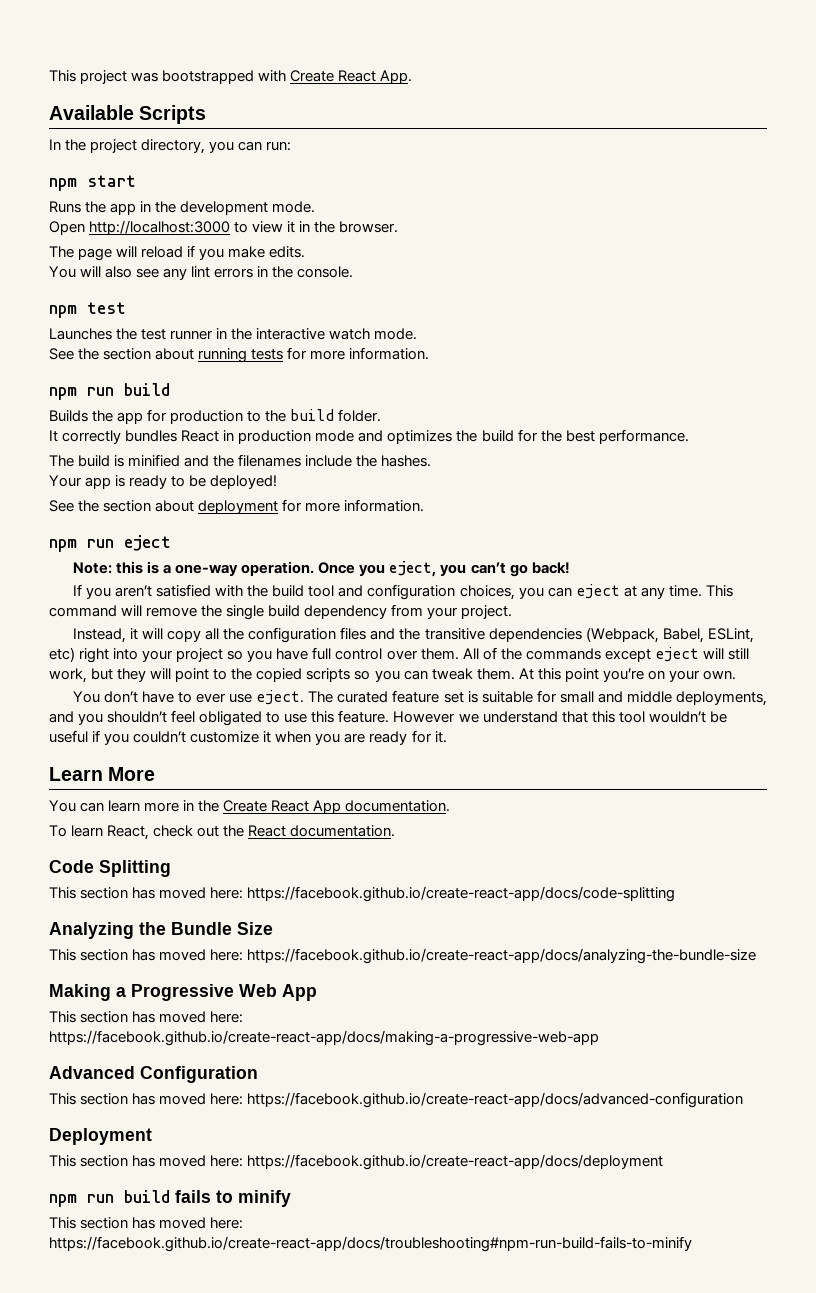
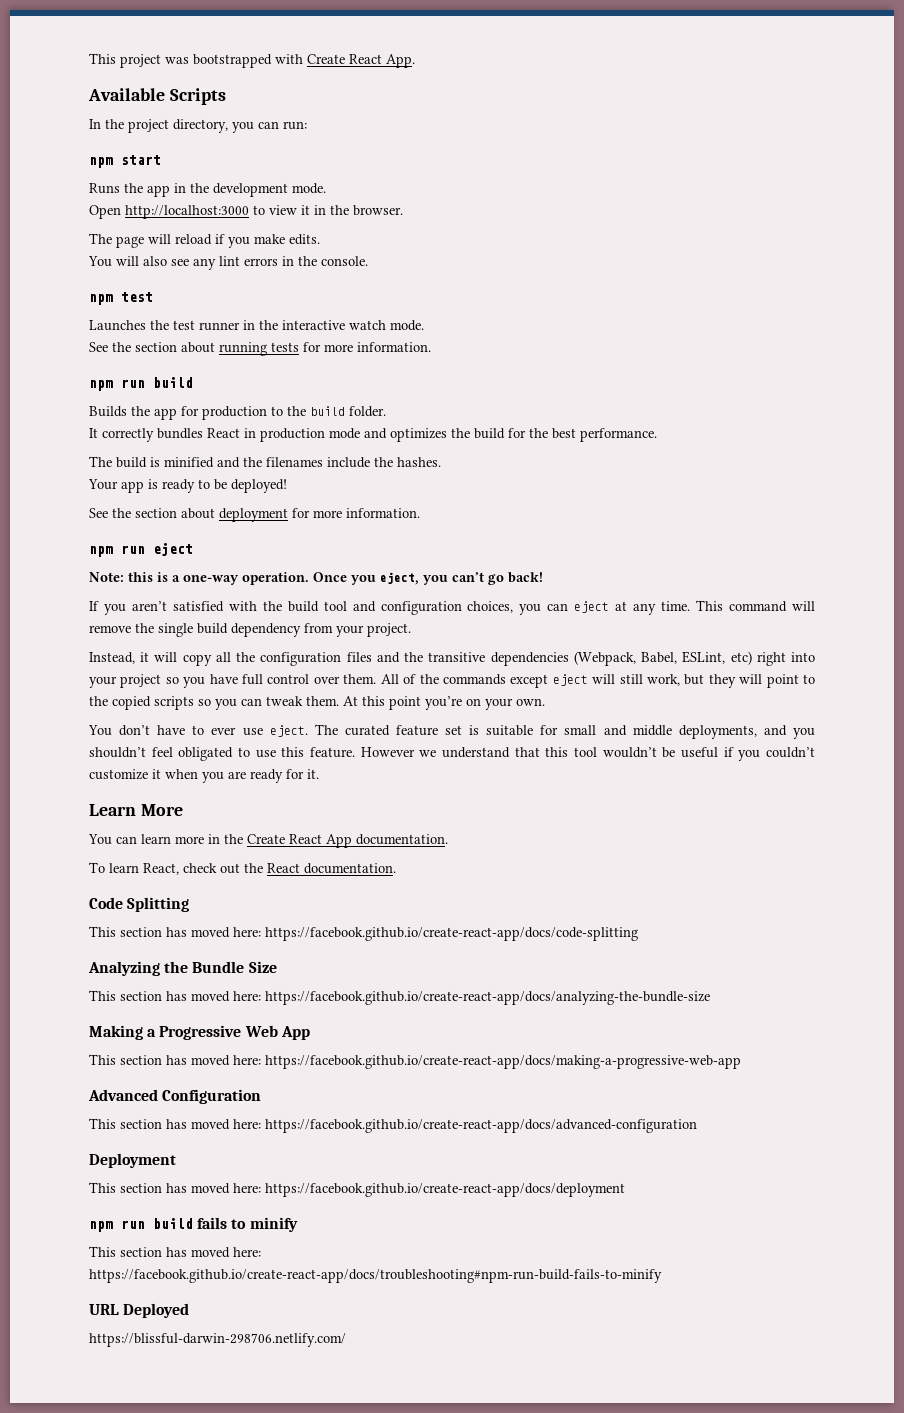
+ URL Deployed
+ https://blissful-darwin-298706.netlify.com/

